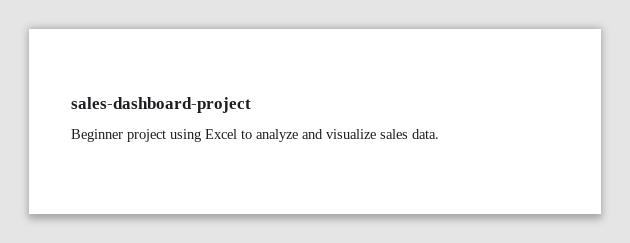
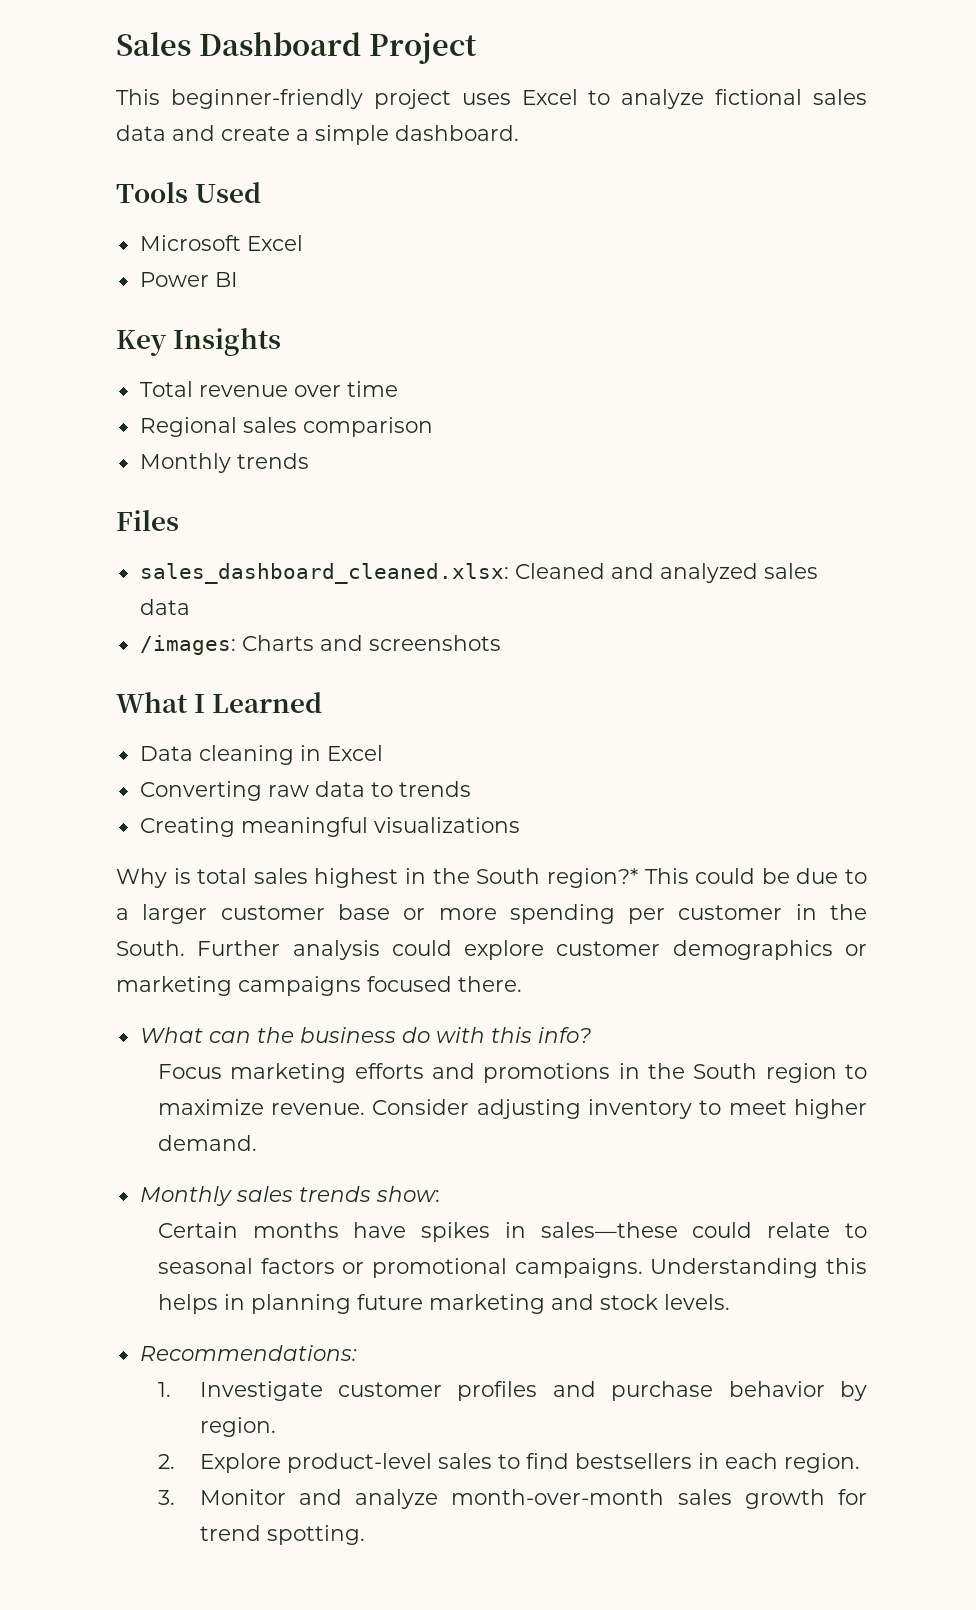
- sales-dashboard-project
- Beginner project using Excel to analyze and visualize sales data.
+ Sales Dashboard Project
+ This beginner-friendly project uses Excel to analyze fictional sales data and create a simple dashboard.
+ Tools Used
+ Microsoft Excel
+ Power BI
+ Key Insights
+ Total revenue over time
+ Regional sales comparison
+ Monthly trends
+ Files
+ sales_dashboard_cleaned.xlsx: Cleaned and analyzed sales data
+ /images: Charts and screenshots
+ What I Learned
+ Data cleaning in Excel
+ Converting raw data to trends
+ Creating meaningful visualizations
+ Why is total sales highest in the South region?* This could be due to a larger customer base or more spending per customer in the South. Further analysis could explore customer demographics or marketing campaigns focused there.
+ What can the business do with this info?
+ Focus marketing efforts and promotions in the South region to maximize revenue. Consider adjusting inventory to meet higher demand.
+ Monthly sales trends show:
+ Certain months have spikes in sales—these could relate to seasonal factors or promotional campaigns. Understanding this helps in planning future marketing and stock levels.
+ Recommendations:
+ 1. Investigate customer profiles and purchase behavior by region.
+ 2. Explore product-level sales to find bestsellers in each region.
+ 3. Monitor and analyze month-over-month sales growth for trend spotting.

